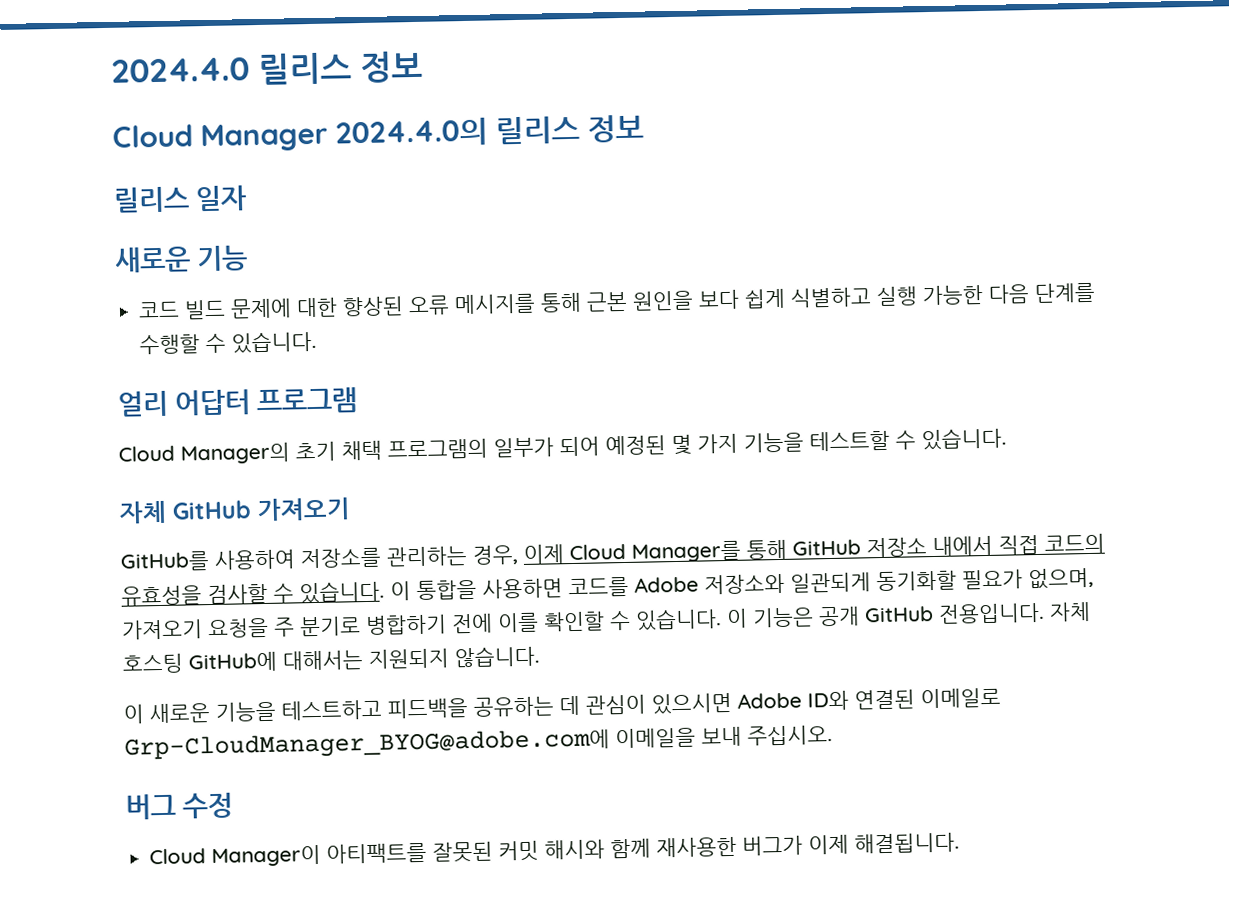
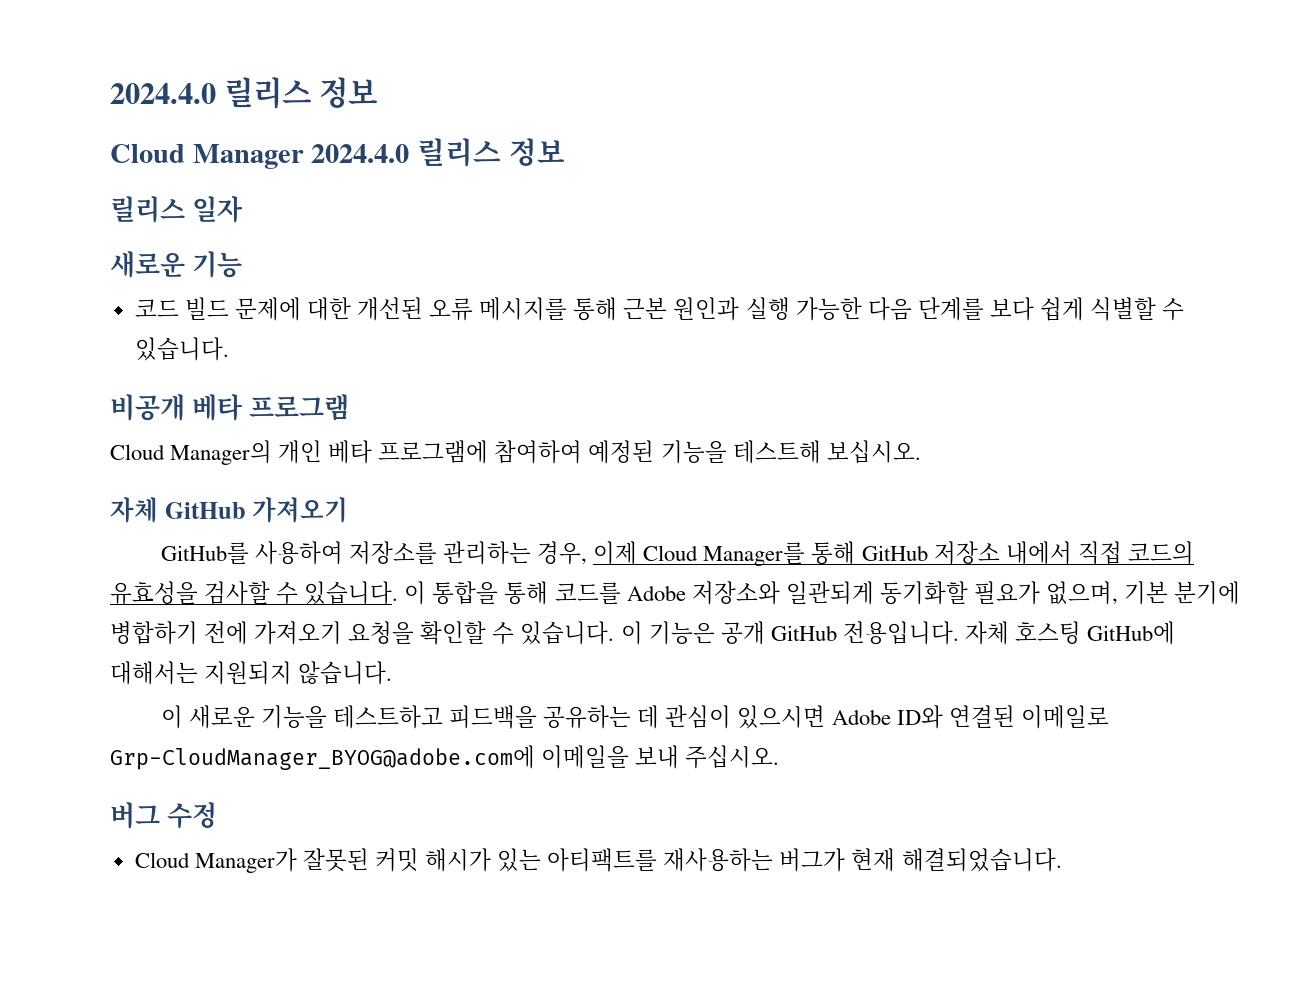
- Cloud Manager 2024.4.0의 릴리스 정보
+ Cloud Manager 2024.4.0 릴리스 정보
- 코드 빌드 문제에 대한 향상된 오류 메시지를 통해 근본 원인을 보다 쉽게 식별하고 실행 가능한 다음 단계를 수행할 수 있습니다.
- 얼리 어답터 프로그램
+ 코드 빌드 문제에 대한 개선된 오류 메시지를 통해 근본 원인과 실행 가능한 다음 단계를 보다 쉽게 식별할 수 있습니다.
+ 비공개 베타 프로그램
- Cloud Manager의 초기 채택 프로그램의 일부가 되어 예정된 몇 가지 기능을 테스트할 수 있습니다.
+ Cloud Manager의 개인 베타 프로그램에 참여하여 예정된 기능을 테스트해 보십시오.
- 이 통합을 사용하면 코드를 Adobe 저장소와 일관되게 동기화할 필요가 없으며, 가져오기 요청을 주 분기로 병합하기 전에 이를 확인할 수 있습니다.
+ 이 통합을 통해 코드를 Adobe 저장소와 일관되게 동기화할 필요가 없으며, 기본 분기에 병합하기 전에 가져오기 요청을 확인할 수 있습니다.
- Cloud Manager이 아티팩트를 잘못된 커밋 해시와 함께 재사용한 버그가 이제 해결됩니다.
+ Cloud Manager가 잘못된 커밋 해시가 있는 아티팩트를 재사용하는 버그가 현재 해결되었습니다.

